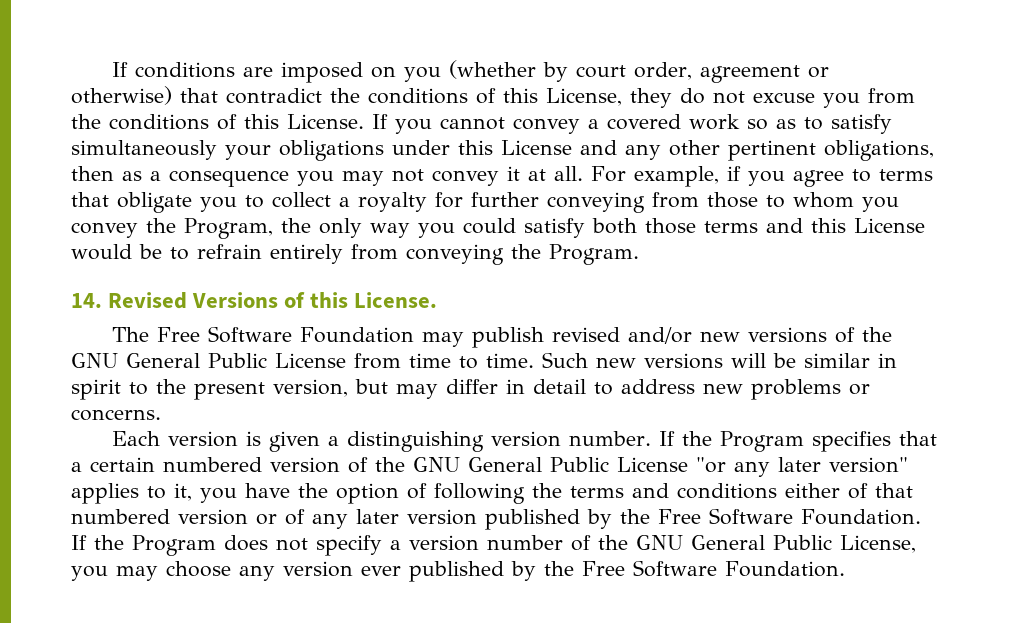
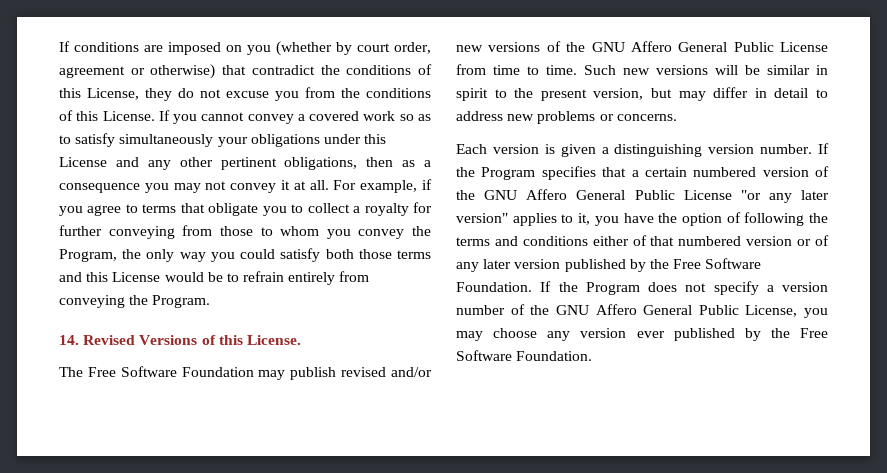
- The Free Software Foundation may publish revised and/or new versions of the GNU General Public License from time to time.
+ The Free Software Foundation may publish revised and/or new versions of the GNU Affero General Public License from time to time.
- If the Program specifies that a certain numbered version of the GNU General Public License "or any later version" applies to it, you have the option of following the terms and conditions either of that numbered version or of any later version published by the Free Software Foundation.
+ If the Program specifies that a certain numbered version of the GNU Affero General Public License "or any later version" applies to it, you have the option of following the terms and conditions either of that numbered version or of any later version published by the Free Software Foundation.
- If the Program does not specify a version number of the GNU General Public License, you may choose any version ever published by the Free Software Foundation.
+ If the Program does not specify a version number of the GNU Affero General Public License, you may choose any version ever published by the Free Software Foundation.

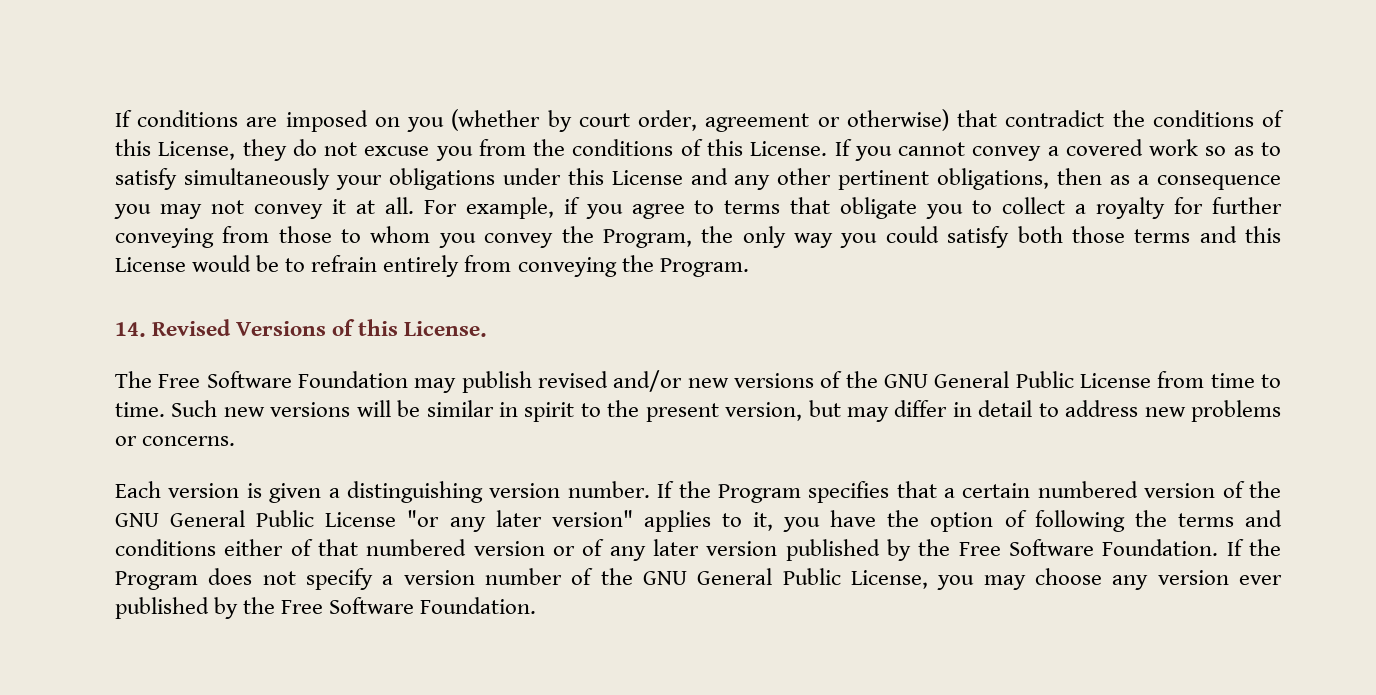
- The Free Software Foundation may publish revised and/or new versions of the GNU Affero General Public License from time to time.
+ The Free Software Foundation may publish revised and/or new versions of the GNU General Public License from time to time.
- If the Program specifies that a certain numbered version of the GNU Affero General Public License "or any later version" applies to it, you have the option of following the terms and conditions either of that numbered version or of any later version published by the Free Software Foundation.
+ If the Program specifies that a certain numbered version of the GNU General Public License "or any later version" applies to it, you have the option of following the terms and conditions either of that numbered version or of any later version published by the Free Software Foundation.
- If the Program does not specify a version number of the GNU Affero General Public License, you may choose any version ever published by the Free Software Foundation.
+ If the Program does not specify a version number of the GNU General Public License, you may choose any version ever published by the Free Software Foundation.

